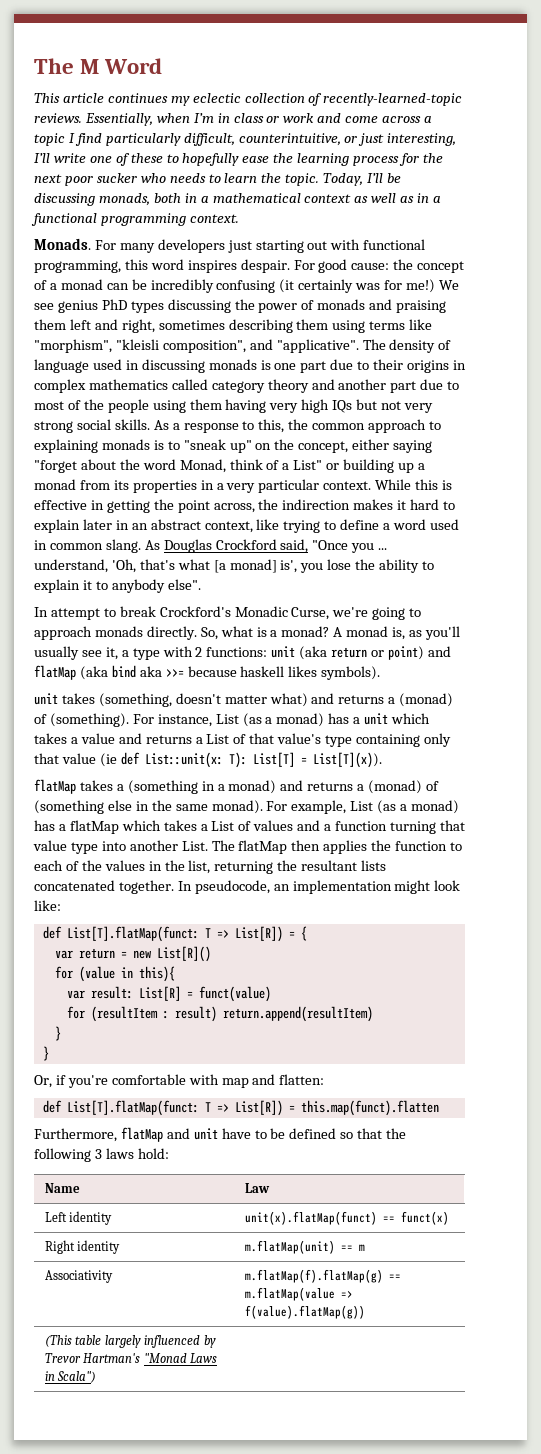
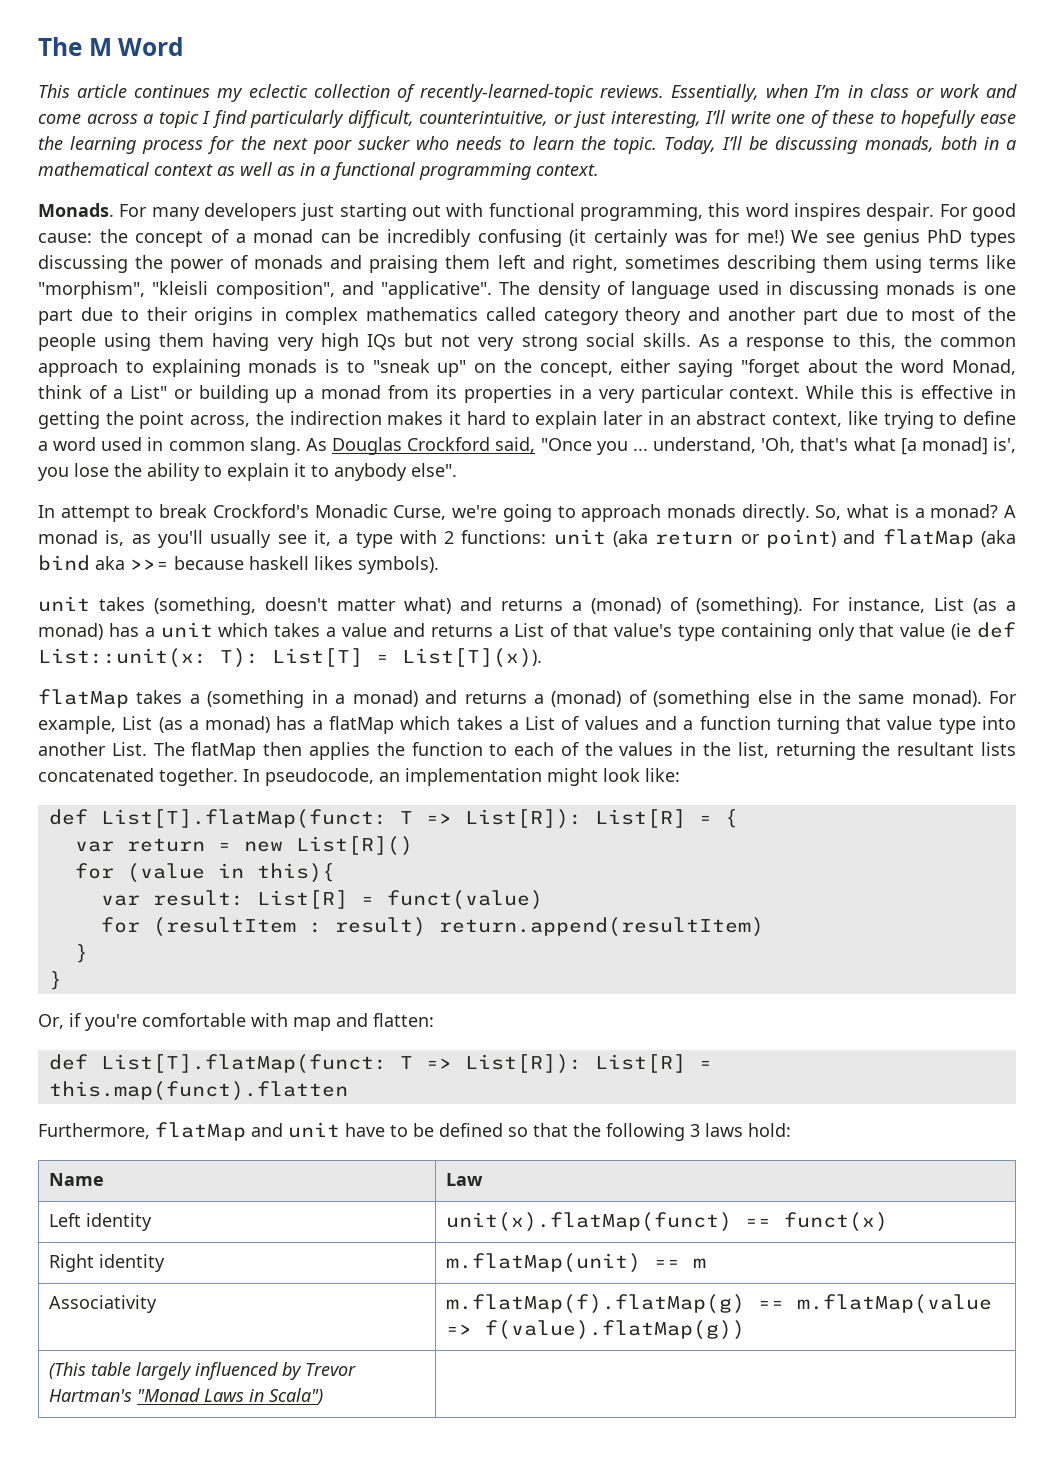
- def List[T].flatMap(funct: T => List[R]) = {
+ def List[T].flatMap(funct: T => List[R]): List[R] = {
- def List[T].flatMap(funct: T => List[R]) = this.map(funct).flatten
+ def List[T].flatMap(funct: T => List[R]): List[R] = this.map(funct).flatten

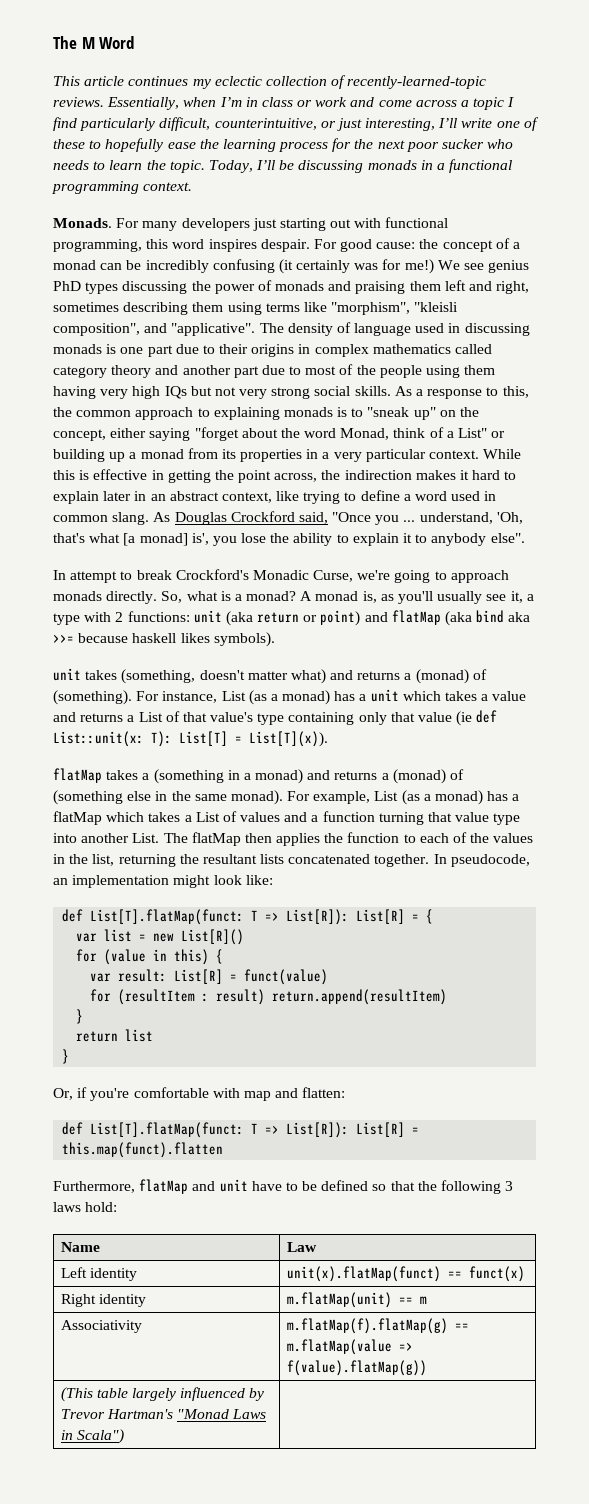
- Today, I’ll be discussing monads, both in a mathematical context as well as in a functional programming context.
+ Today, I’ll be discussing monads in a functional programming context.
- var return = new List[R]()
+ var list = new List[R]()
- for (value in this){
+ for (value in this) {
+ return list

